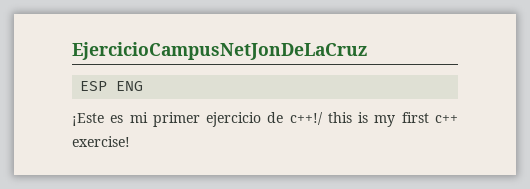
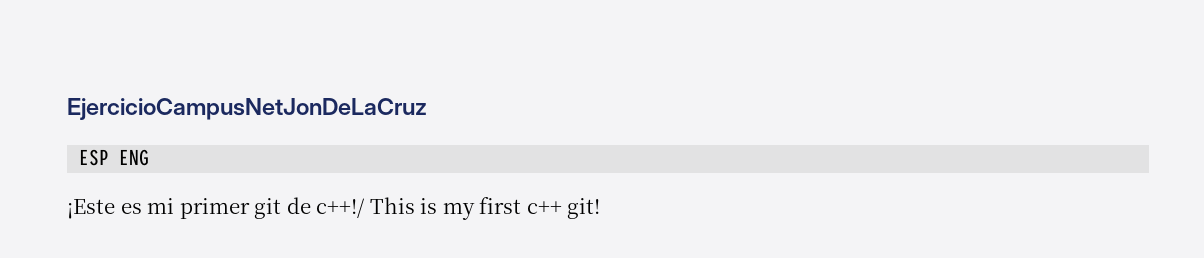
- ¡Este es mi primer ejercicio de c++!/ this is my first c++ exercise!
+ ¡Este es mi primer git de c++!/ This is my first c++ git!

